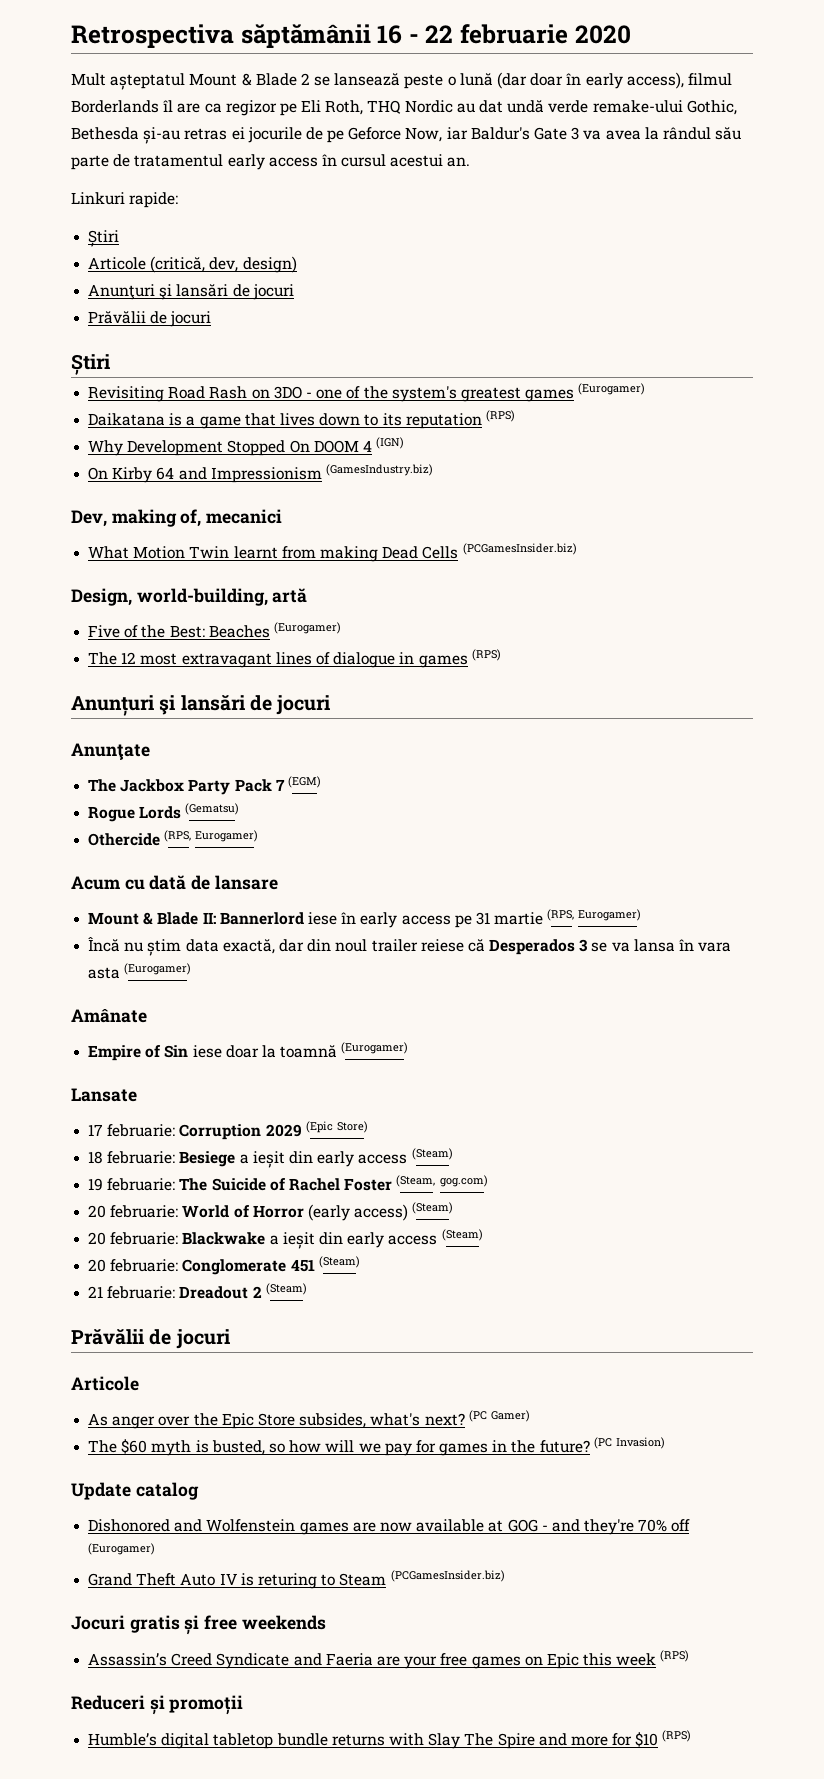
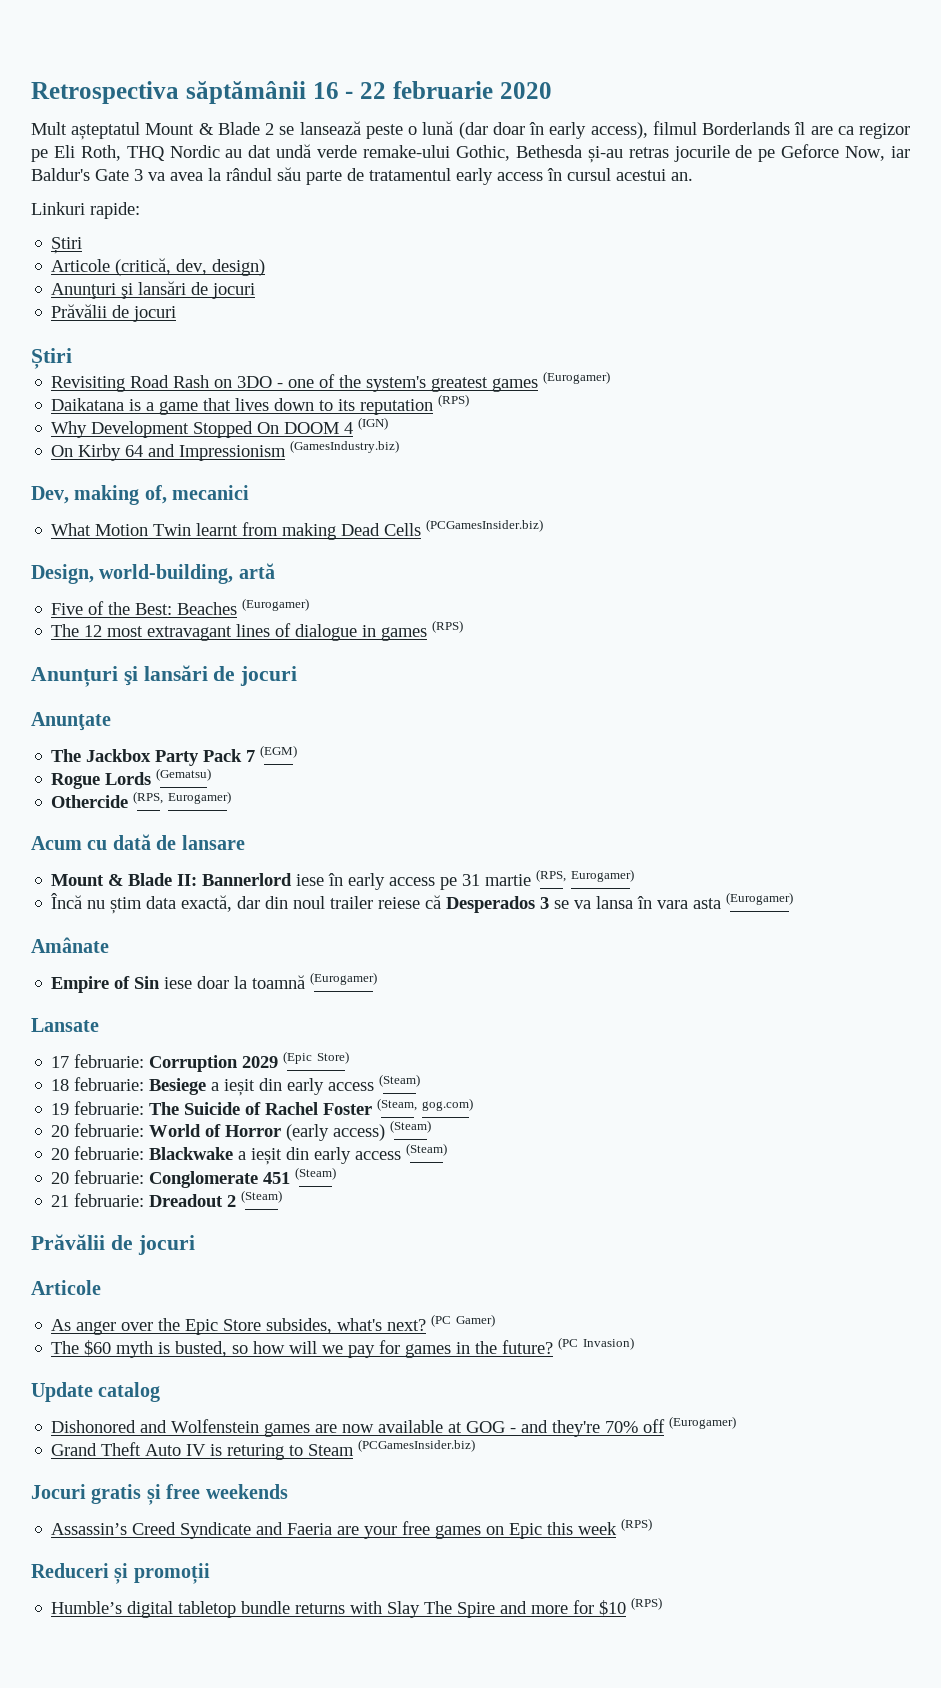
- Mult așteptatul Mount & Blade 2 se lansează peste o lună (dar doar în early access), filmul Borderlands îl are ca regizor pe Eli Roth, THQ Nordic au dat undă verde remake-ului Gothic, Bethesda și-au retras ei jocurile de pe Geforce Now, iar Baldur's Gate 3 va avea la rândul său parte de tratamentul early access în cursul acestui an.
+ Mult așteptatul Mount & Blade 2 se lansează peste o lună (dar doar în early access), filmul Borderlands îl are ca regizor pe Eli Roth, THQ Nordic au dat undă verde remake-ului Gothic, Bethesda și-au retras jocurile de pe Geforce Now, iar Baldur's Gate 3 va avea la rândul său parte de tratamentul early access în cursul acestui an.

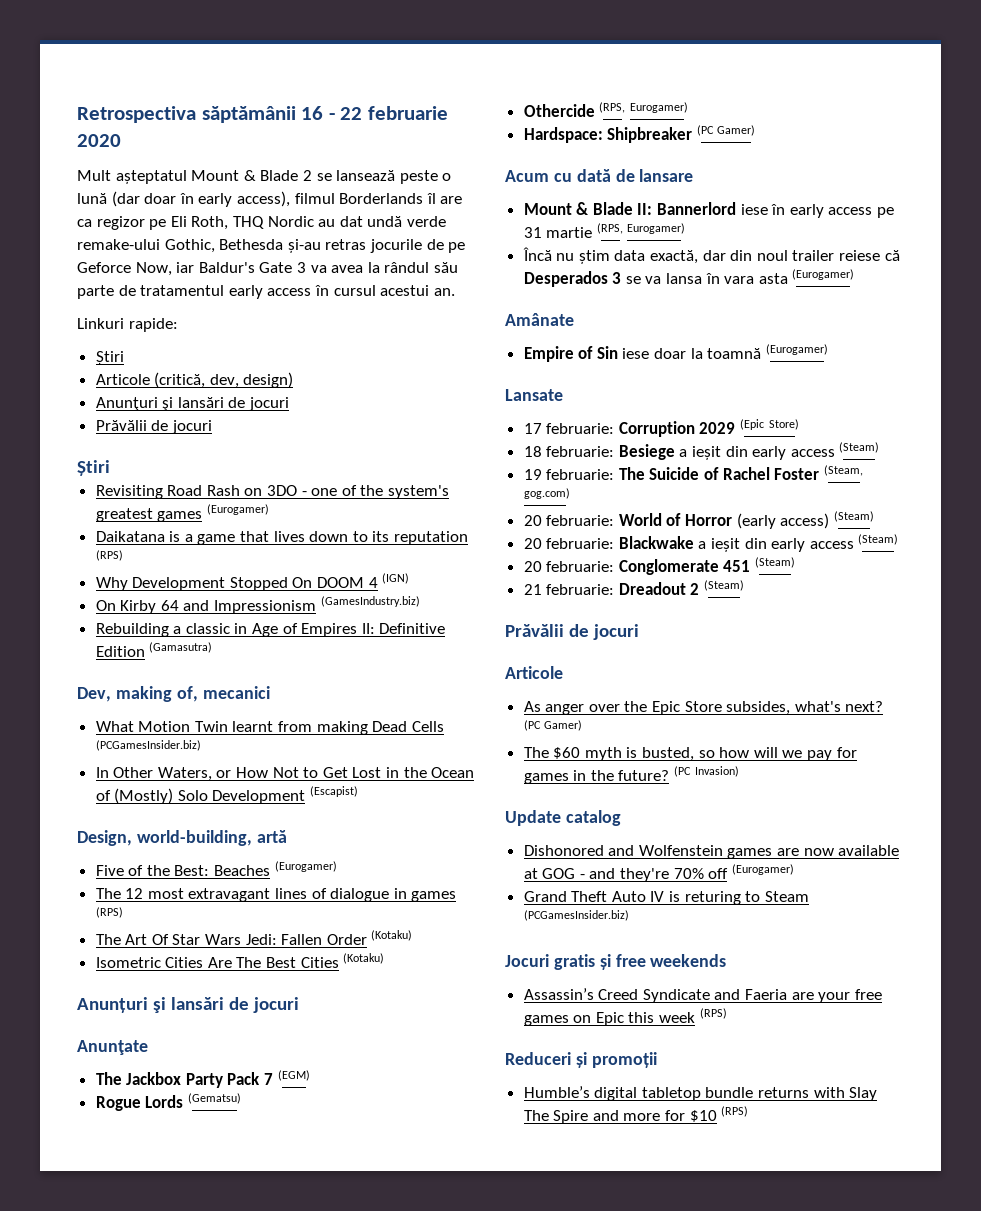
+ Rebuilding a classic in Age of Empires II: Definitive Edition (Gamasutra)
+ In Other Waters, or How Not to Get Lost in the Ocean of (Mostly) Solo Development (Escapist)
+ The Art Of Star Wars Jedi: Fallen Order (Kotaku)
+ Isometric Cities Are The Best Cities (Kotaku)
+ Hardspace: Shipbreaker (PC Gamer)

